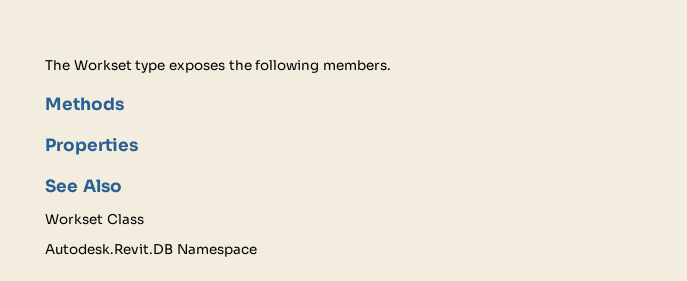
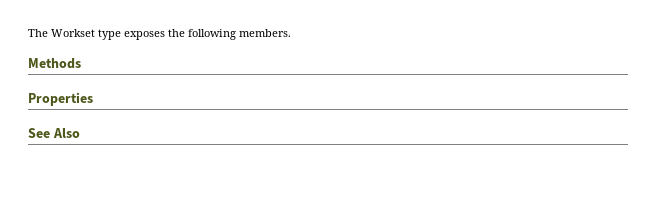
- Workset Class
- Autodesk.Revit.DB Namespace

